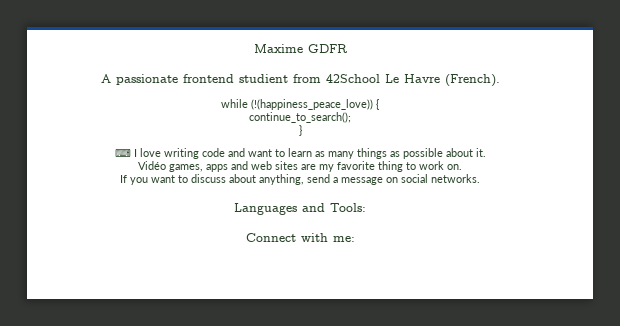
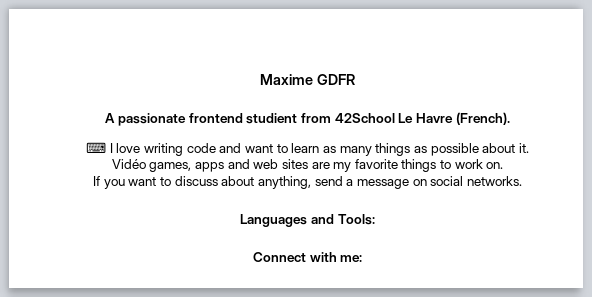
- while (!(happiness_peace_love)) {
- continue_to_search();
- }
- Vidéo games, apps and web sites are my favorite thing to work on.
+ Vidéo games, apps and web sites are my favorite things to work on.

